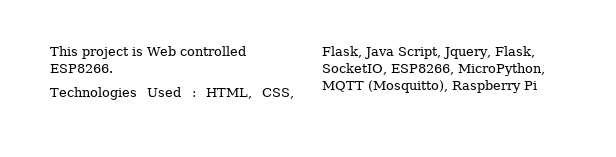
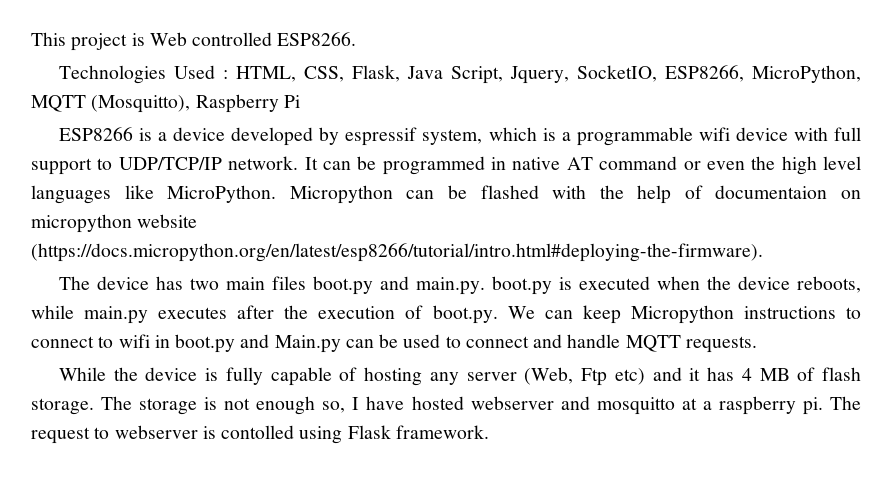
- Technologies Used : HTML, CSS, Flask, Java Script, Jquery, Flask, SocketIO, ESP8266, MicroPython, MQTT (Mosquitto), Raspberry Pi
+ Technologies Used : HTML, CSS, Flask, Java Script, Jquery, SocketIO, ESP8266, MicroPython, MQTT (Mosquitto), Raspberry Pi
+ ESP8266 is a device developed by espressif system, which is a programmable wifi device with full support to UDP/TCP/IP network. It can be programmed in native AT command or even the high level languages like MicroPython. Micropython can be flashed with the help of documentaion on micropython website (https://docs.micropython.org/en/latest/esp8266/tutorial/intro.html#deploying-the-firmware).
+ The device has two main files boot.py and main.py. boot.py is executed when the device reboots, while main.py executes after the execution of boot.py. We can keep Micropython instructions to connect to wifi in boot.py and Main.py can be used to connect and handle MQTT requests.
+ While the device is fully capable of hosting any server (Web, Ftp etc) and it has 4 MB of flash storage. The storage is not enough so, I have hosted webserver and mosquitto at a raspberry pi. The request to webserver is contolled using Flask framework.

